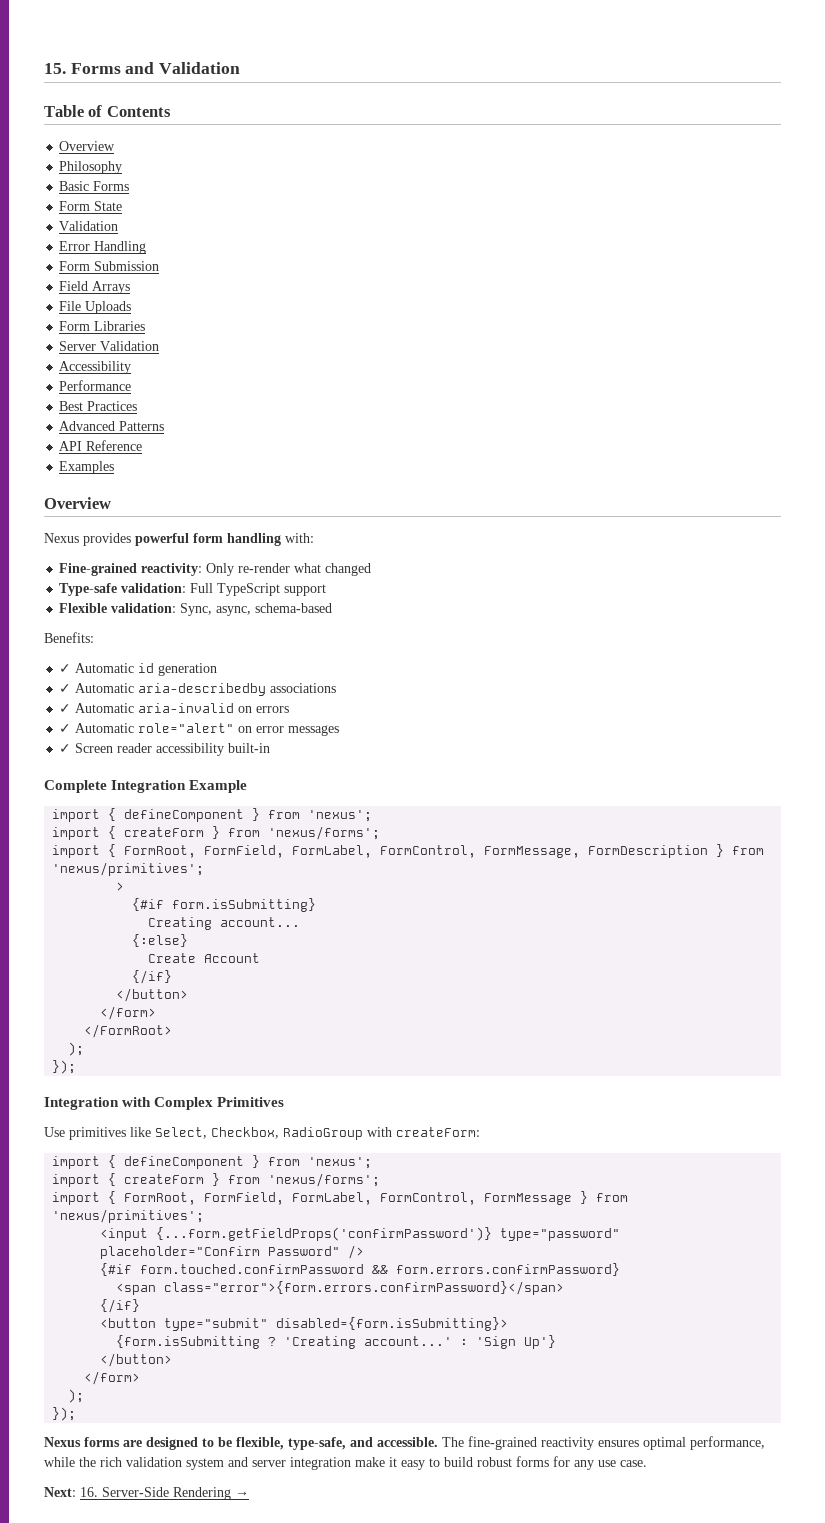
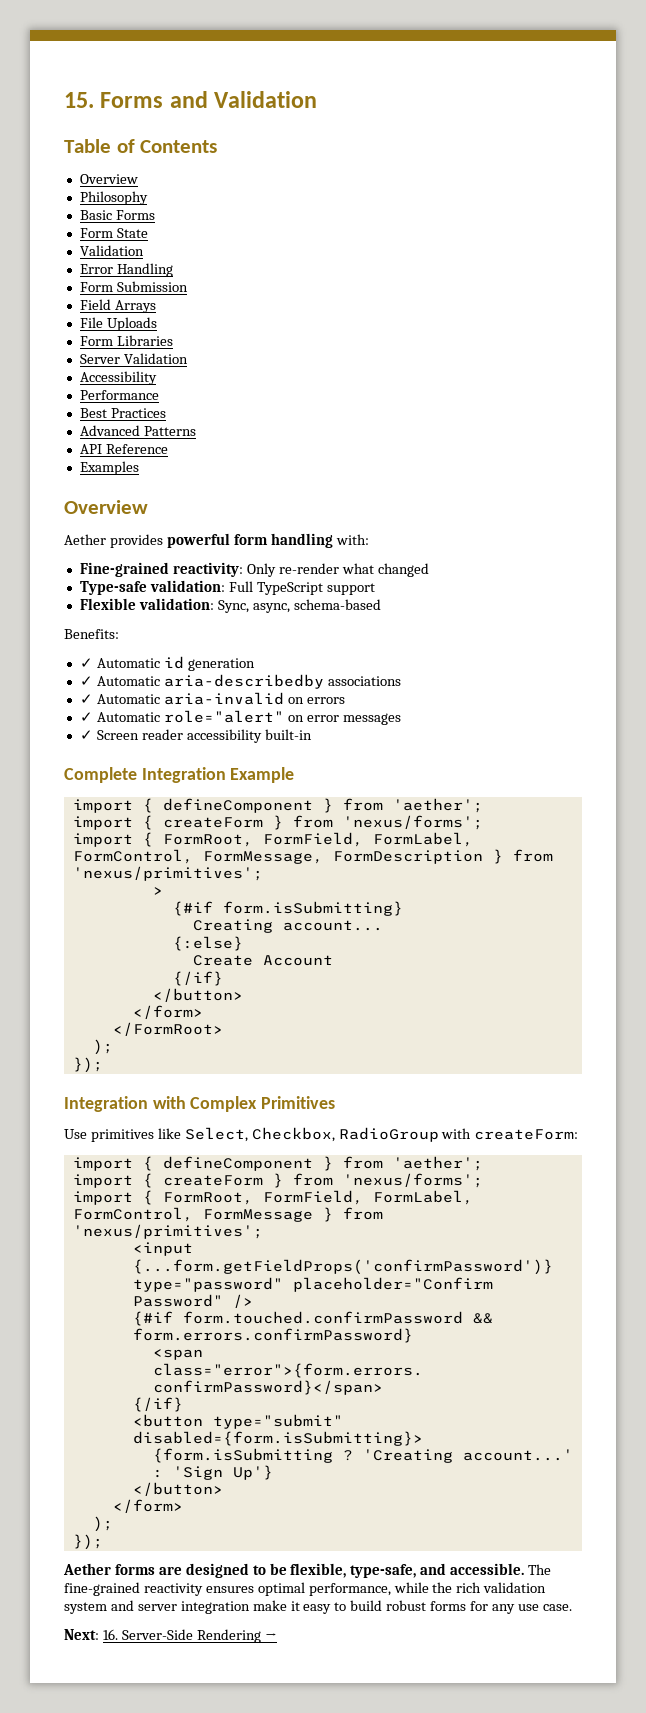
- Nexus provides powerful form handling with:
+ Aether provides powerful form handling with:
  Complete Integration Example
- import { defineComponent } from 'nexus';
+ import { defineComponent } from 'aether';
  Use primitives like Select, Checkbox, RadioGroup with createForm:
- import { defineComponent } from 'nexus';
+ import { defineComponent } from 'aether';
- Nexus forms are designed to be flexible, type-safe, and accessible.
+ Aether forms are designed to be flexible, type-safe, and accessible.

